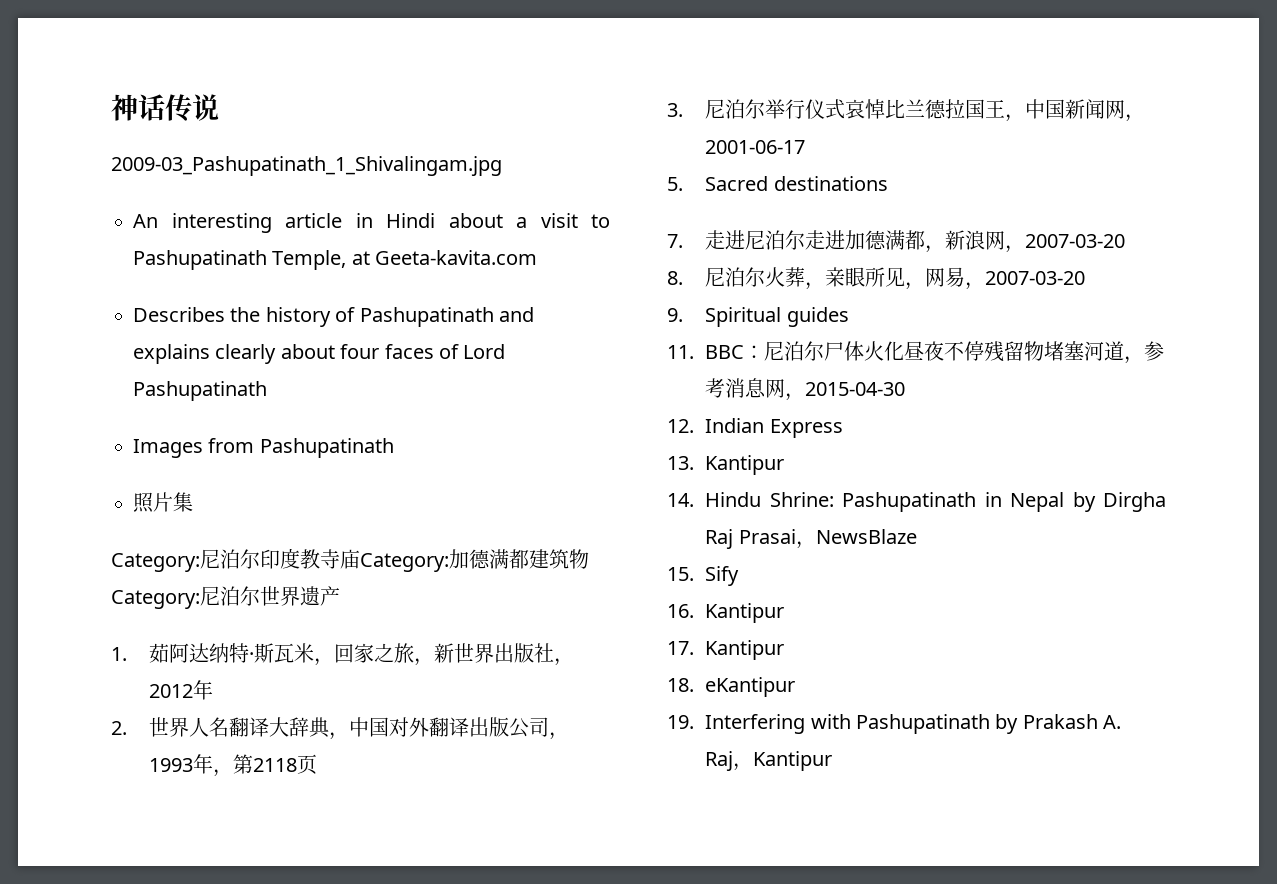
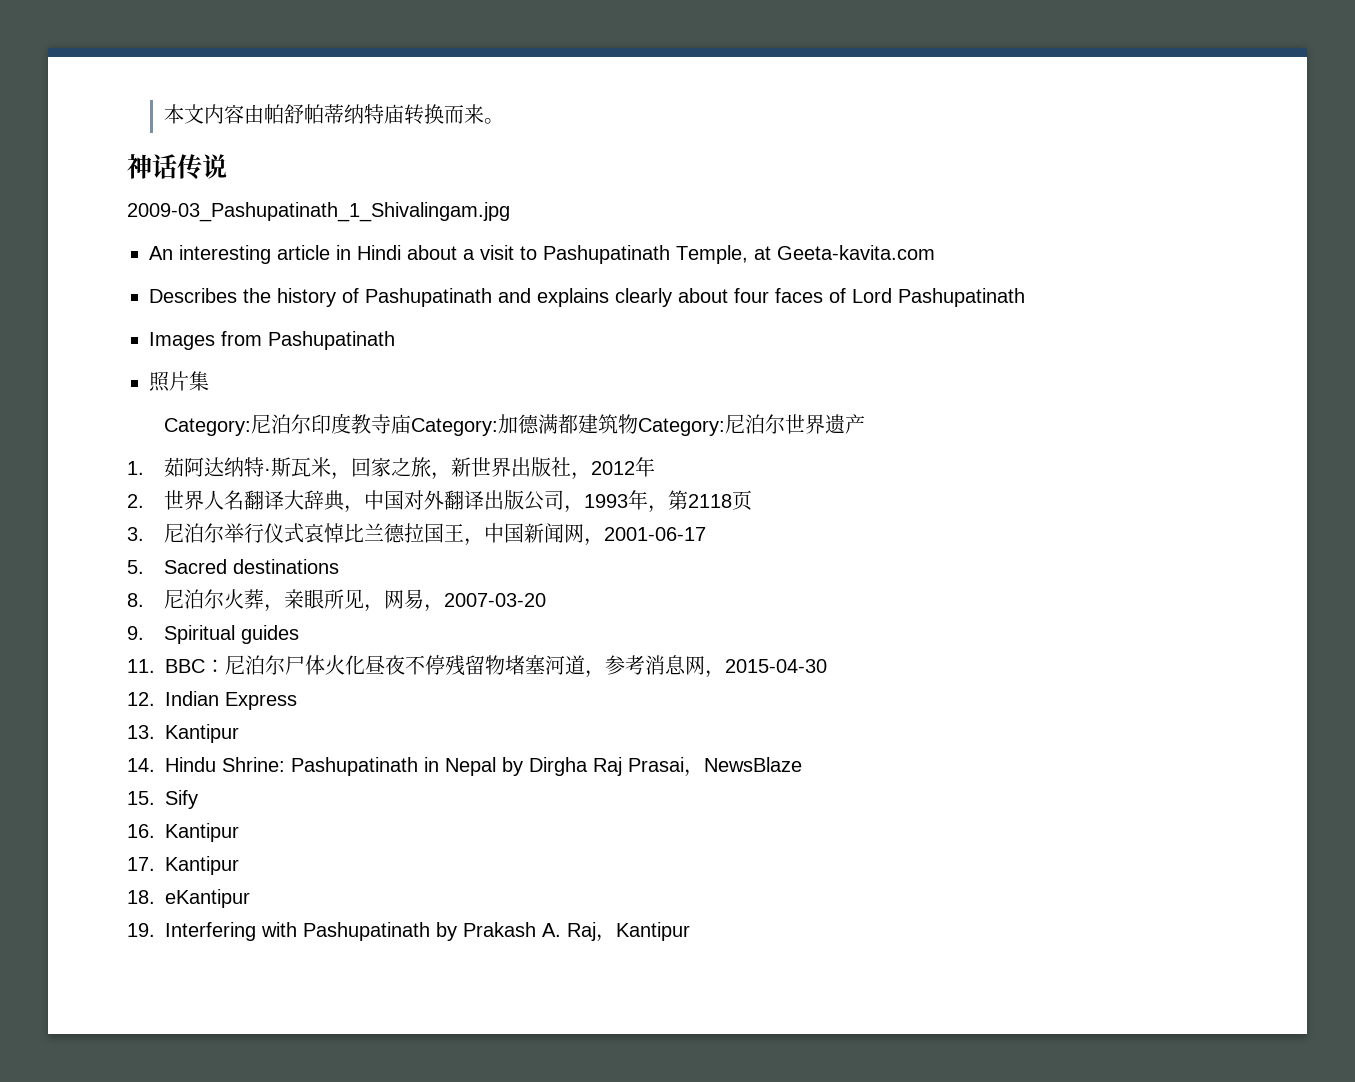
+ 本文内容由帕舒帕蒂纳特庙转换而来。
- 7.走进尼泊尔走进加德满都，新浪网，2007-03-20

